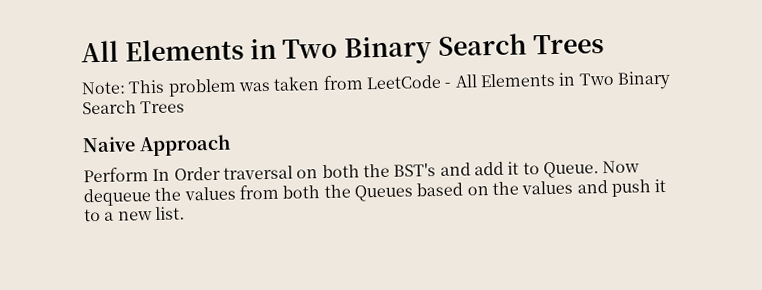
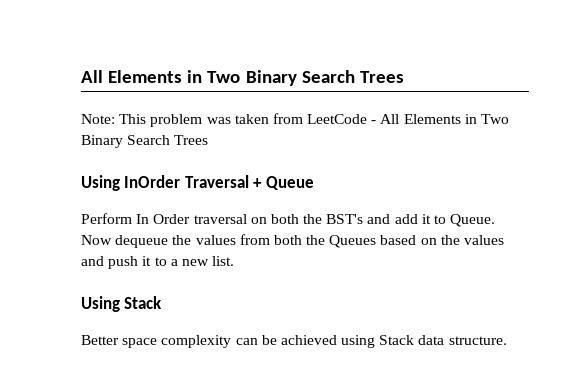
- Naive Approach
+ Using InOrder Traversal + Queue
+ Using Stack
+ Better space complexity can be achieved using Stack data structure.

